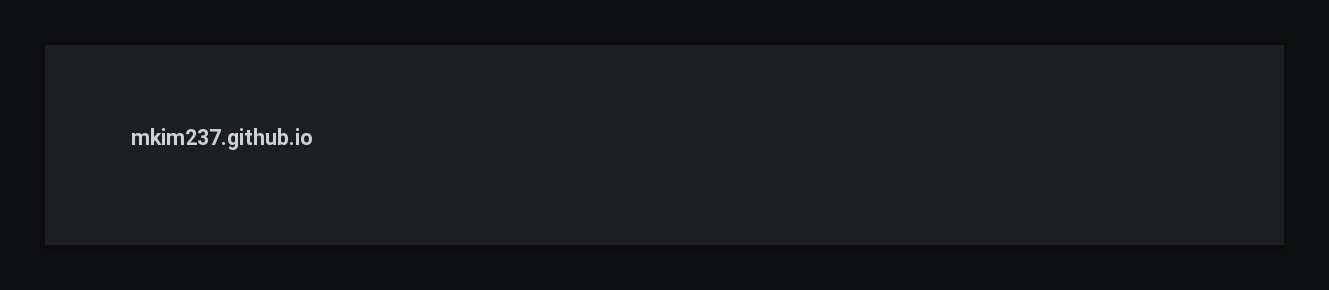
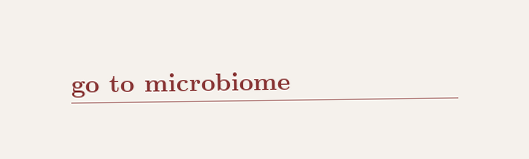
- mkim237.github.io
+ go to microbiome

